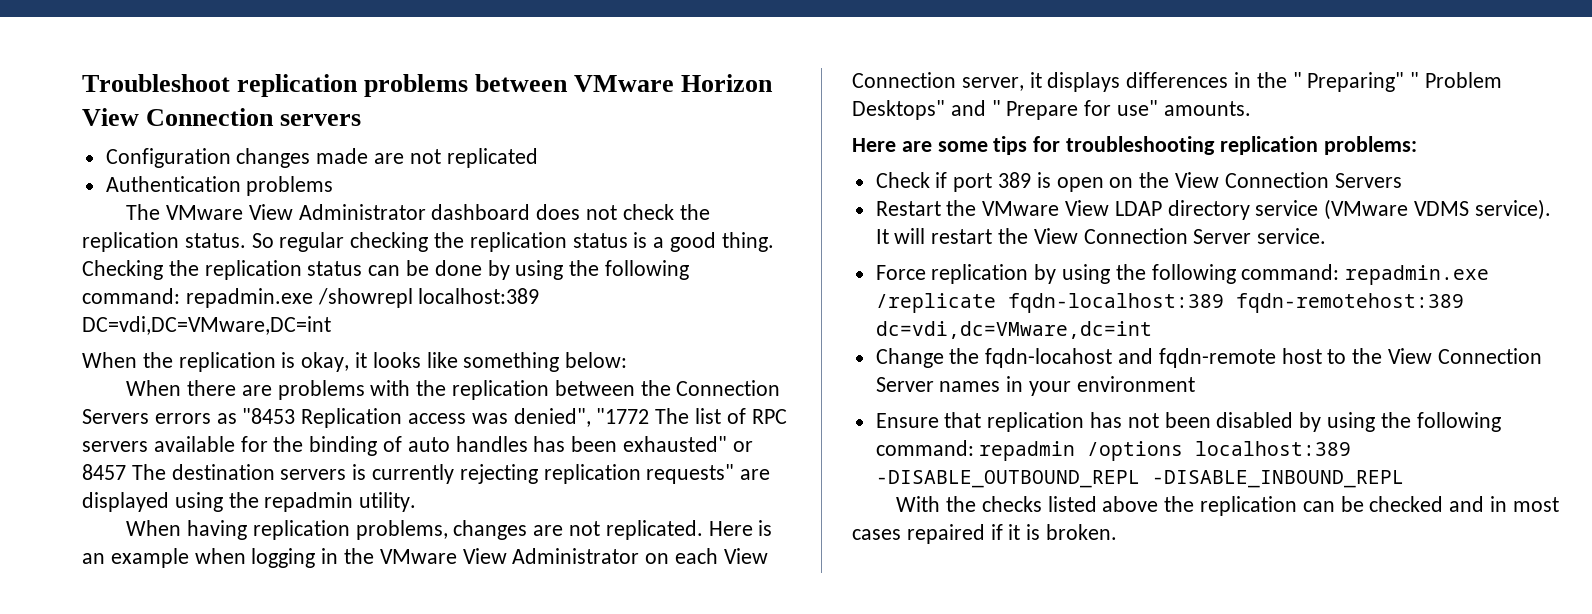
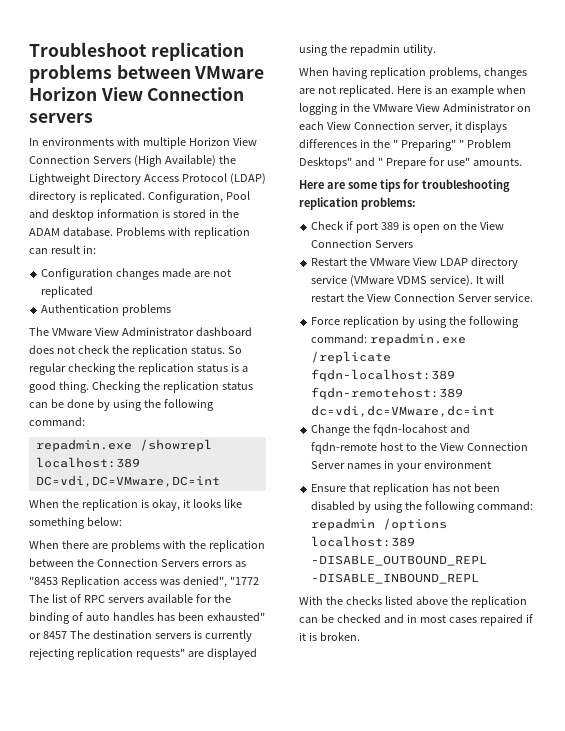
+ In environments with multiple Horizon View Connection Servers (High Available) the Lightweight Directory Access Protocol (LDAP) directory is replicated. Configuration, Pool and desktop information is stored in the ADAM database. Problems with replication can result in:
- Checking the replication status can be done by using the following command: repadmin.exe /showrepl localhost:389 DC=vdi,DC=VMware,DC=int
+ Checking the replication status can be done by using the following command:
+ repadmin.exe /showrepl localhost:389 DC=vdi,DC=VMware,DC=int

